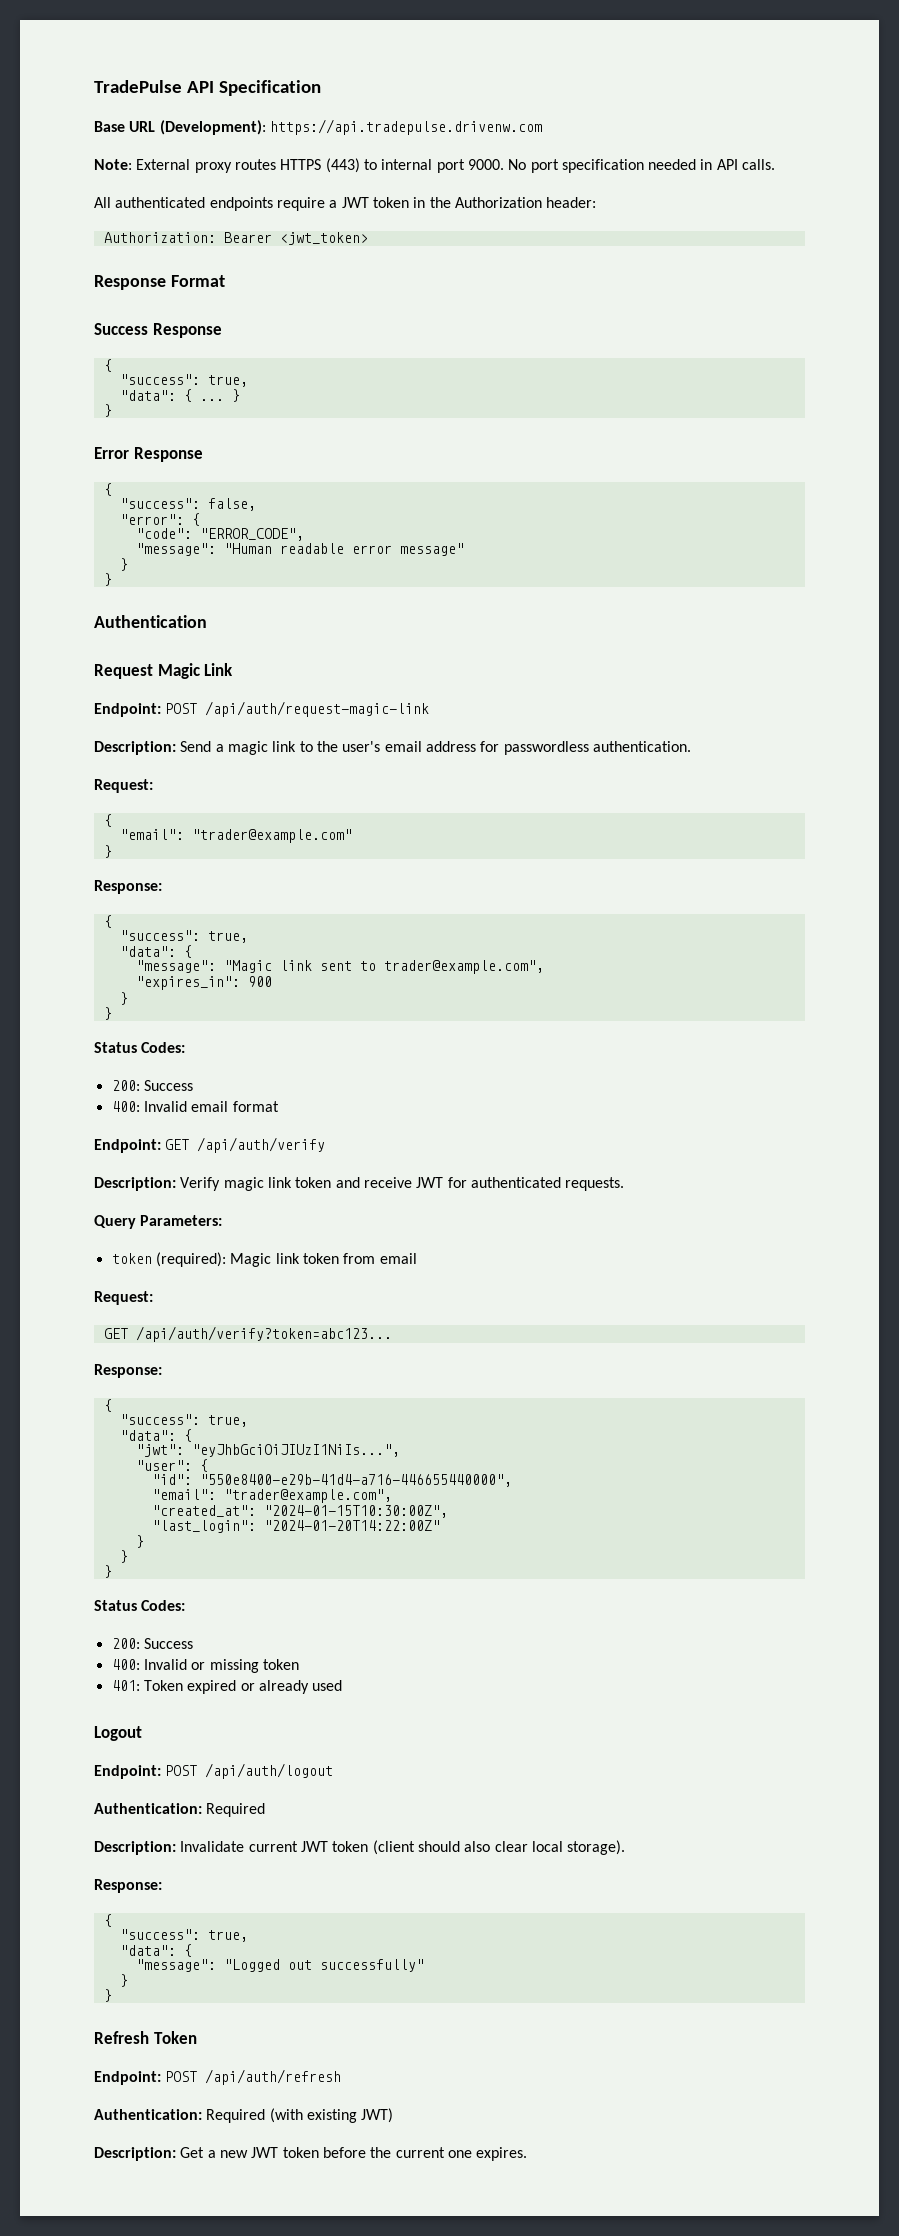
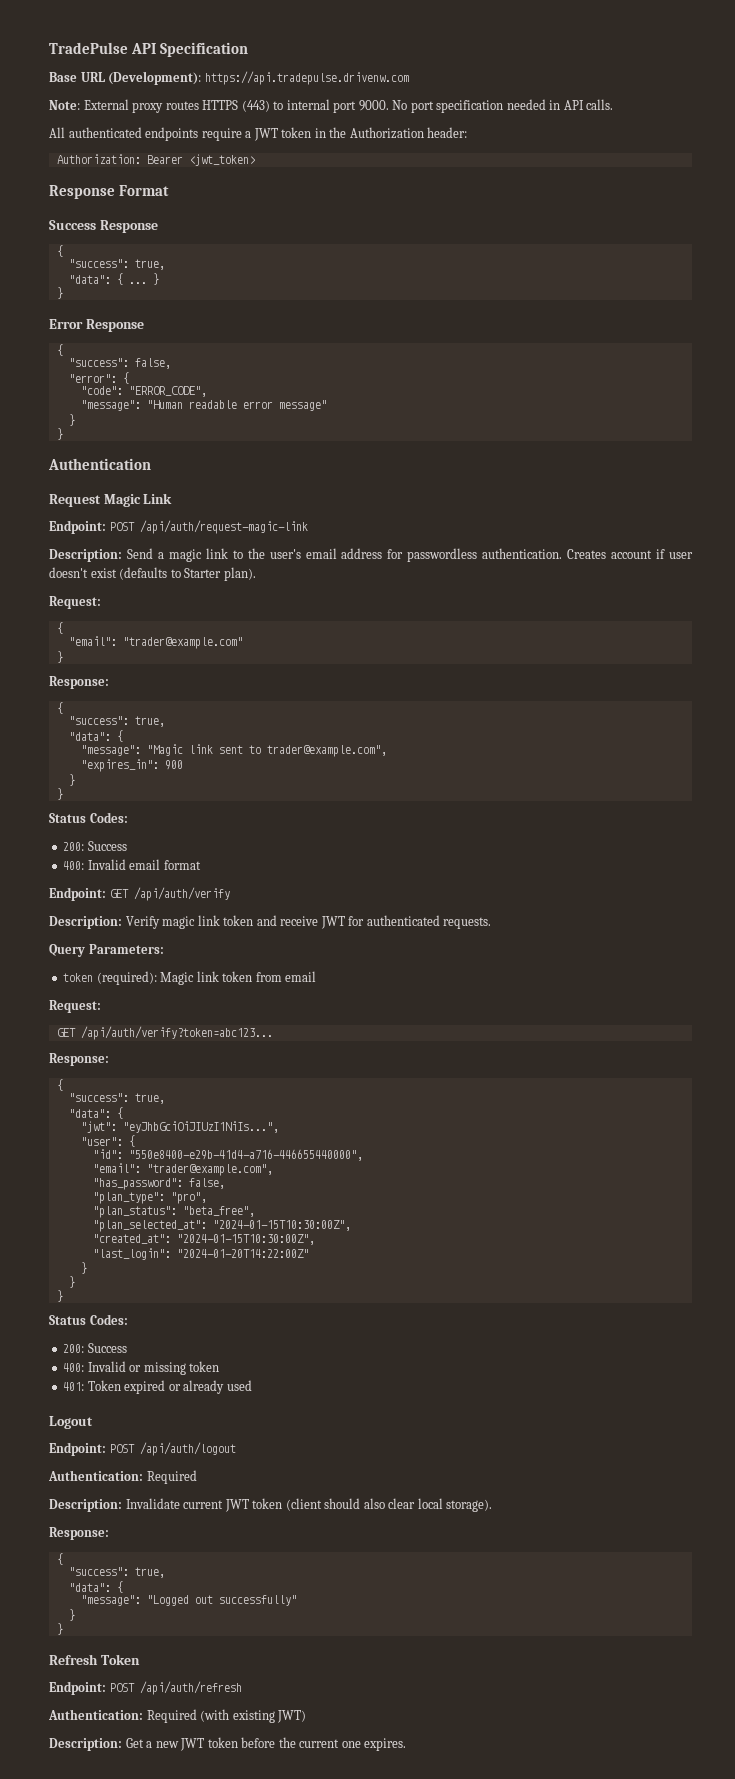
+ Creates account if user doesn't exist (defaults to Starter plan).
+ "has_password": false,
+ "plan_type": "pro",
+ "plan_status": "beta_free",
+ "plan_selected_at": "2024-01-15T10:30:00Z",

